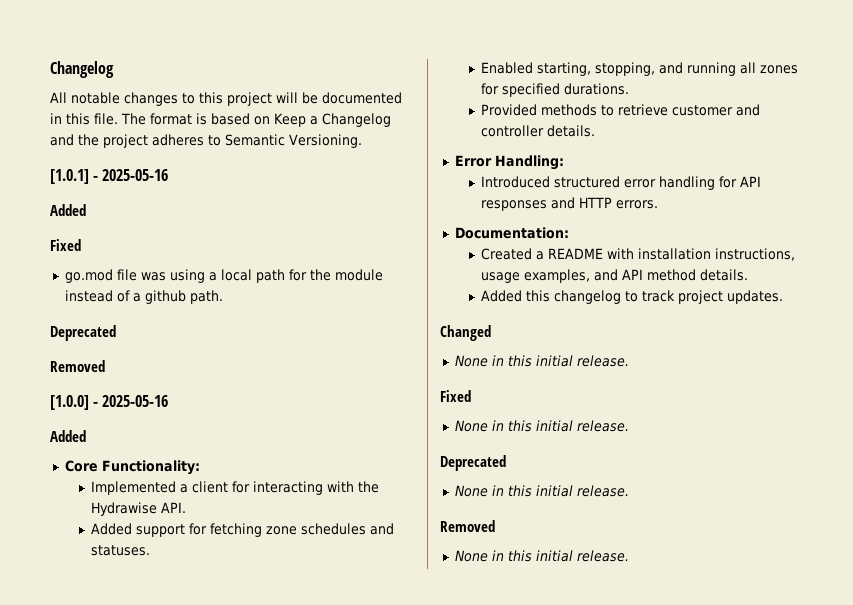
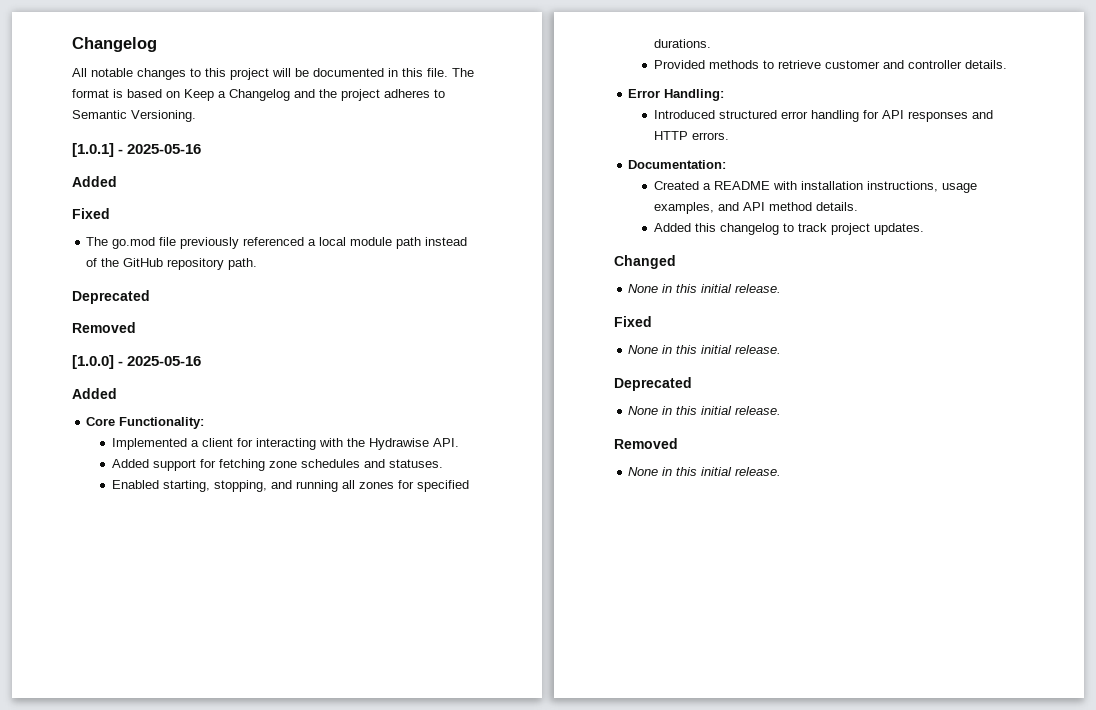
- go.mod file was using a local path for the module instead of a github path.
+ The go.mod file previously referenced a local module path instead of the GitHub repository path.

